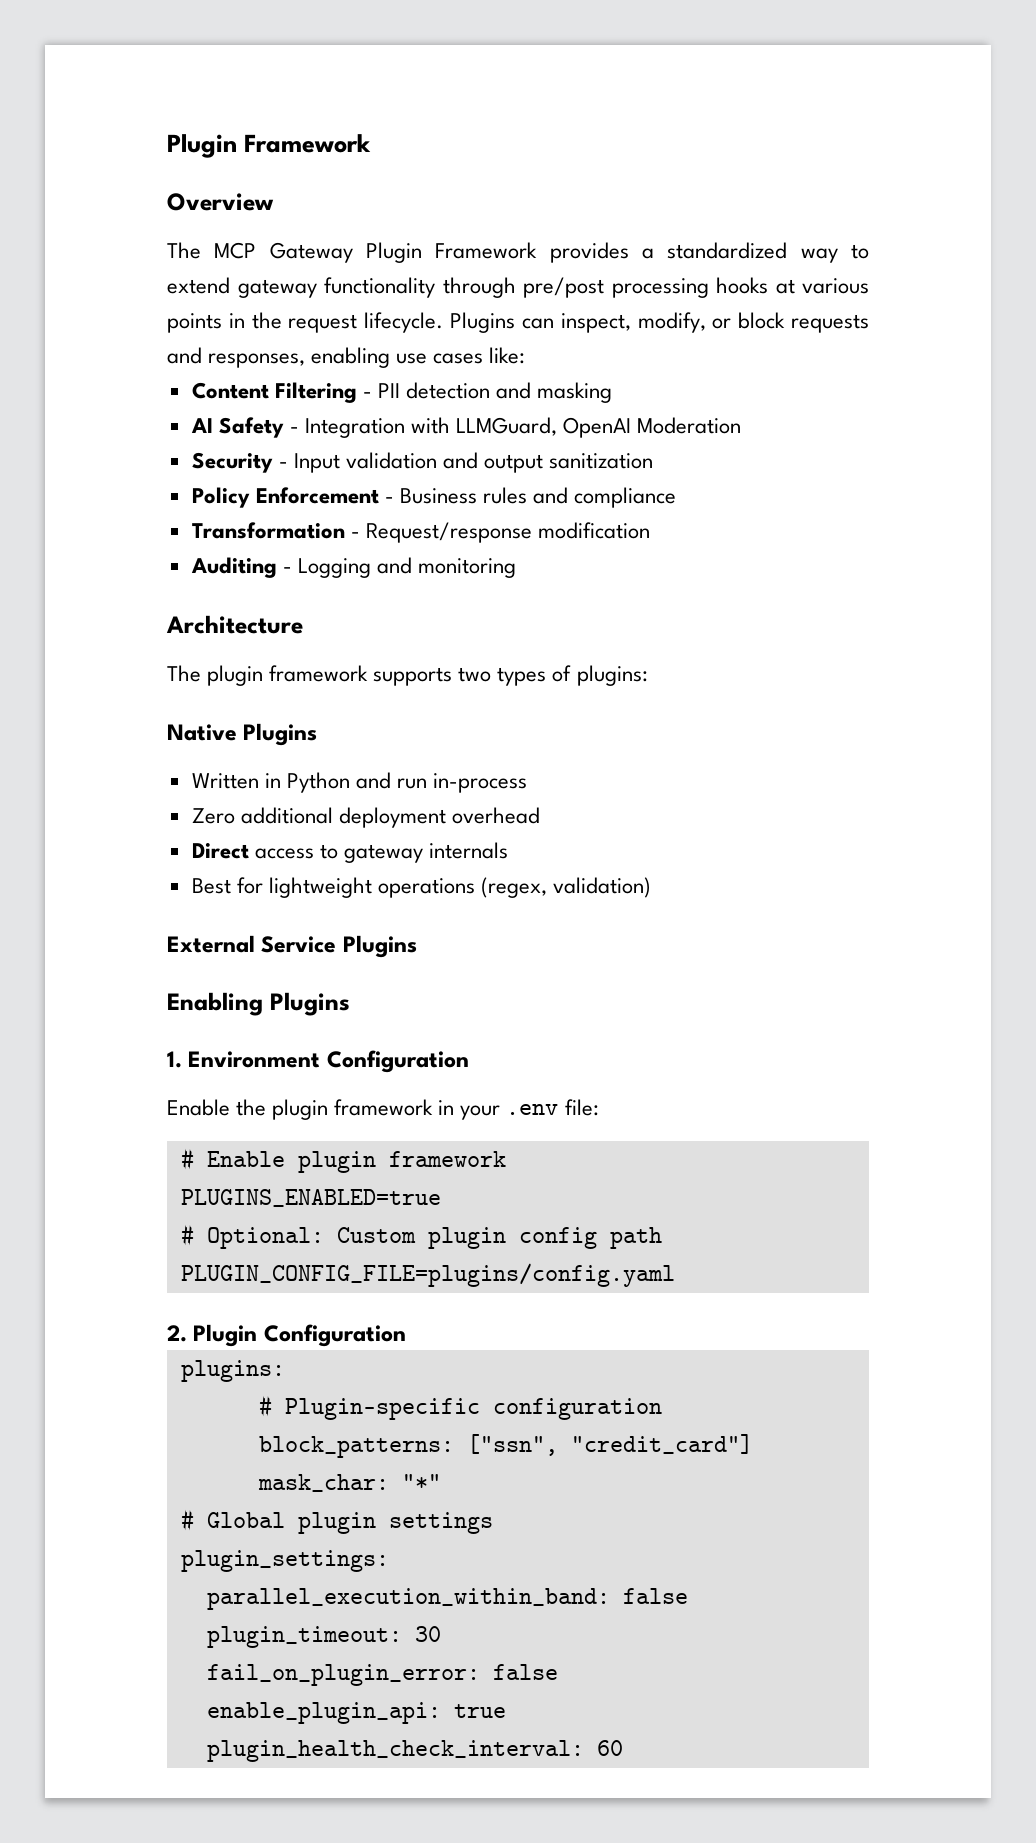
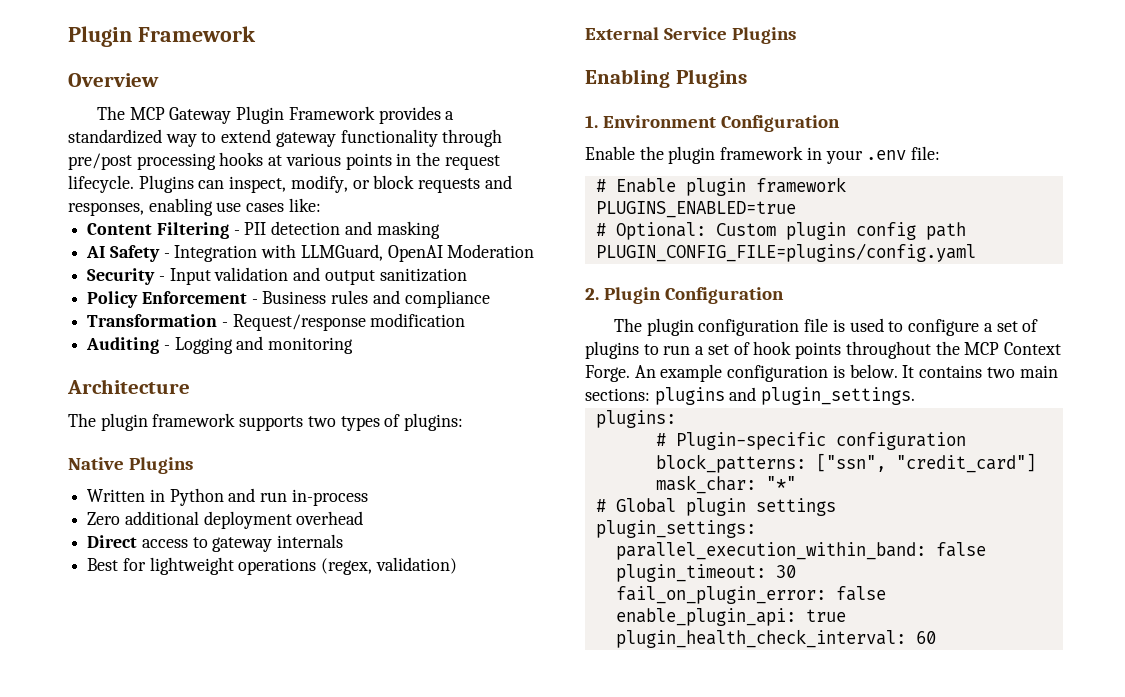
+ The plugin configuration file is used to configure a set of plugins to run a set of hook points throughout the MCP Context Forge. An example configuration is below. It contains two main sections: plugins and plugin_settings.

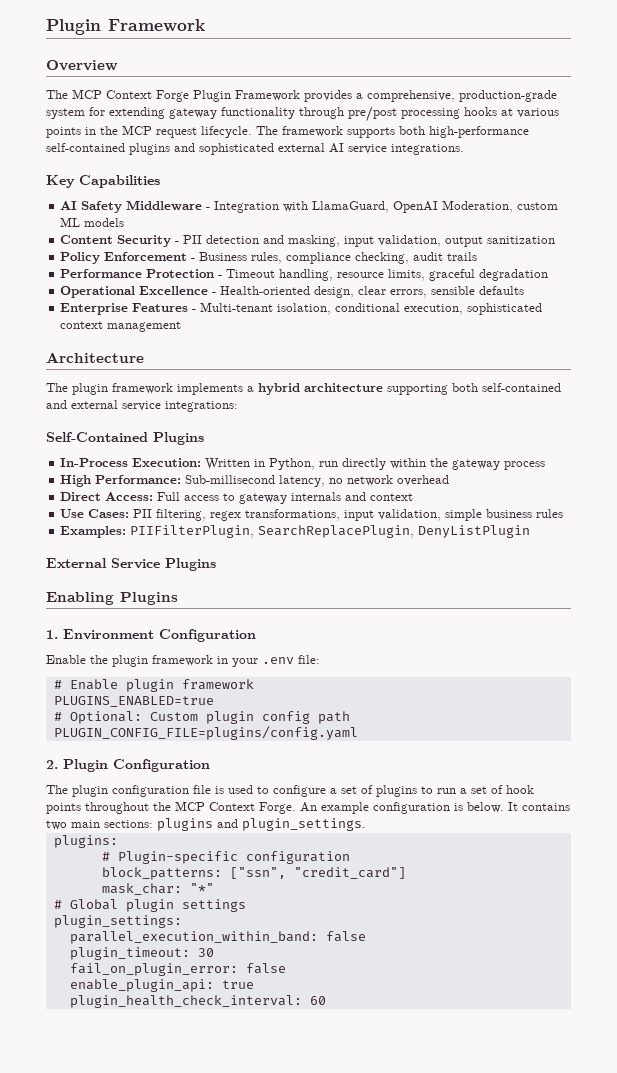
- The MCP Gateway Plugin Framework provides a standardized way to extend gateway functionality through pre/post processing hooks at various points in the request lifecycle.
+ The MCP Context Forge Plugin Framework provides a comprehensive, production-grade system for extending gateway functionality through pre/post processing hooks at various points in the MCP request lifecycle.
- Plugins can inspect, modify, or block requests and responses, enabling use cases like:
+ The framework supports both high-performance self-contained plugins and sophisticated external AI service integrations.
+ Key Capabilities
+ AI Safety Middleware - Integration with LlamaGuard, OpenAI Moderation, custom ML models
- Content Filtering - PII detection and masking
- AI Safety - Integration with LLMGuard, OpenAI Moderation
- Security - Input validation and output sanitization
+ Content Security - PII detection and masking, input validation, output sanitization
- Policy Enforcement - Business rules and compliance
- Transformation - Request/response modification
- Auditing - Logging and monitoring
+ Policy Enforcement - Business rules, compliance checking, audit trails
+ Performance Protection - Timeout handling, resource limits, graceful degradation
+ Operational Excellence - Health‑oriented design, clear errors, sensible defaults
+ Enterprise Features - Multi-tenant isolation, conditional execution, sophisticated context management
  Architecture
- The plugin framework supports two types of plugins:
- Native Plugins
- Written in Python and run in-process
- Zero additional deployment overhead
+ The plugin framework implements a hybrid architecture supporting both self-contained and external service integrations:
+ Self-Contained Plugins
+ In-Process Execution: Written in Python, run directly within the gateway process
+ High Performance: Sub-millisecond latency, no network overhead
- Direct access to gateway internals
- Best for lightweight operations (regex, validation)
+ Direct Access: Full access to gateway internals and context
+ Use Cases: PII filtering, regex transformations, input validation, simple business rules
+ Examples: PIIFilterPlugin, SearchReplacePlugin, DenyListPlugin

